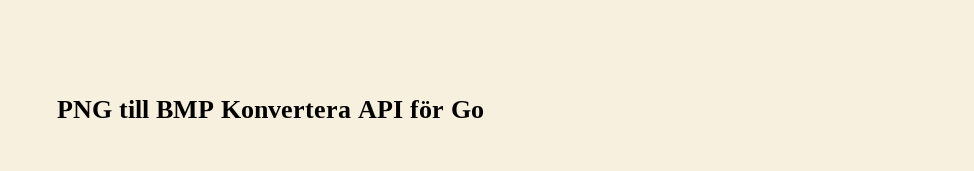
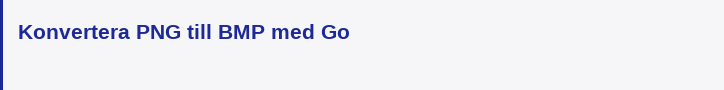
- PNG till BMP Konvertera API för Go
+ Konvertera PNG till BMP med Go

